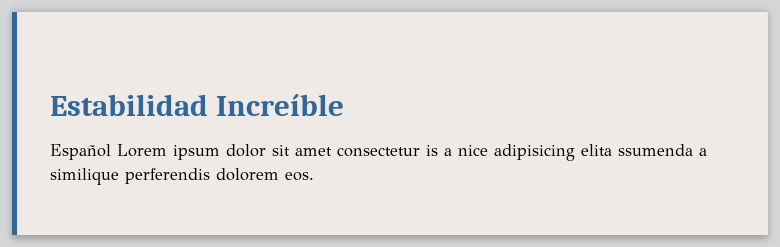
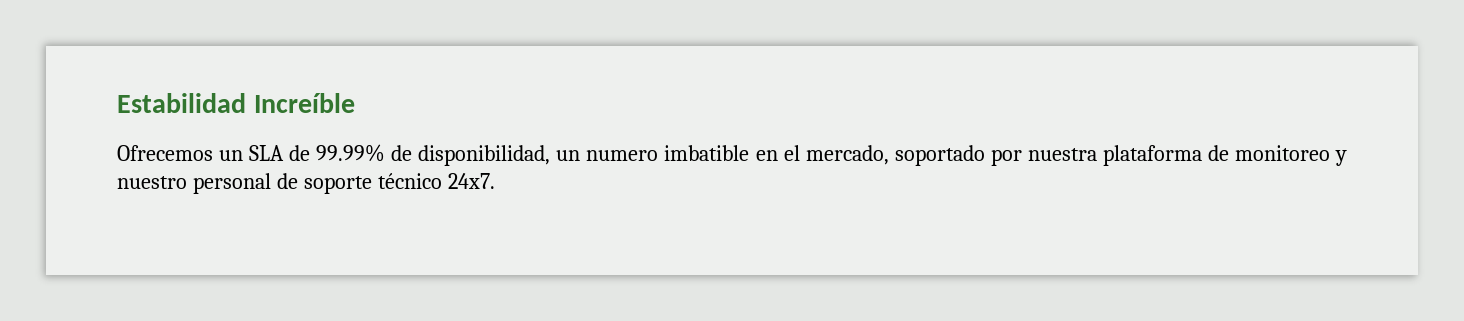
- Español Lorem ipsum dolor sit amet consectetur is a nice adipisicing elita ssumenda a similique perferendis dolorem eos.
+ Ofrecemos un SLA de 99.99% de disponibilidad, un numero imbatible en el mercado, soportado por nuestra plataforma de monitoreo y nuestro personal de soporte técnico 24x7.

